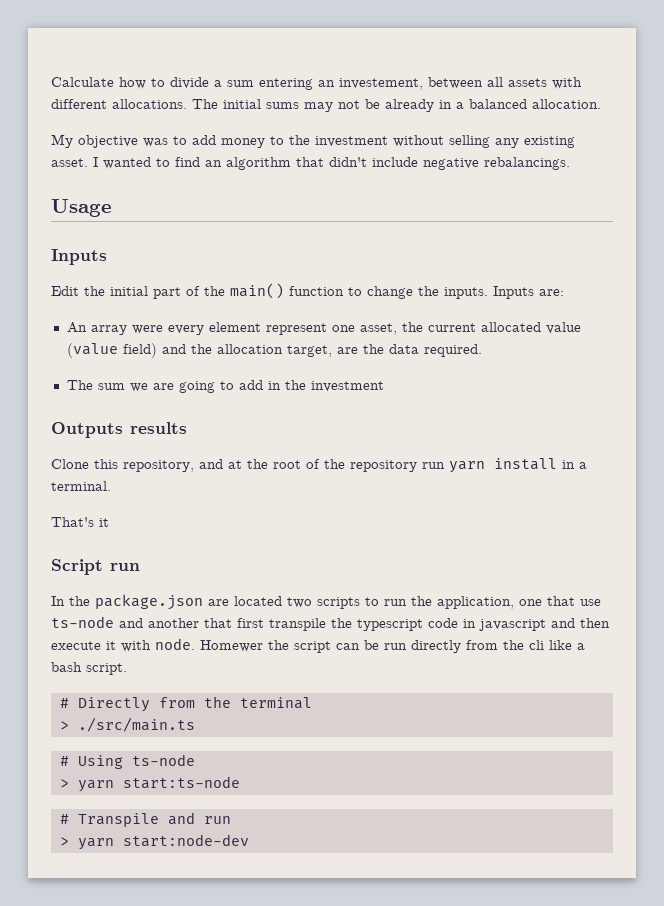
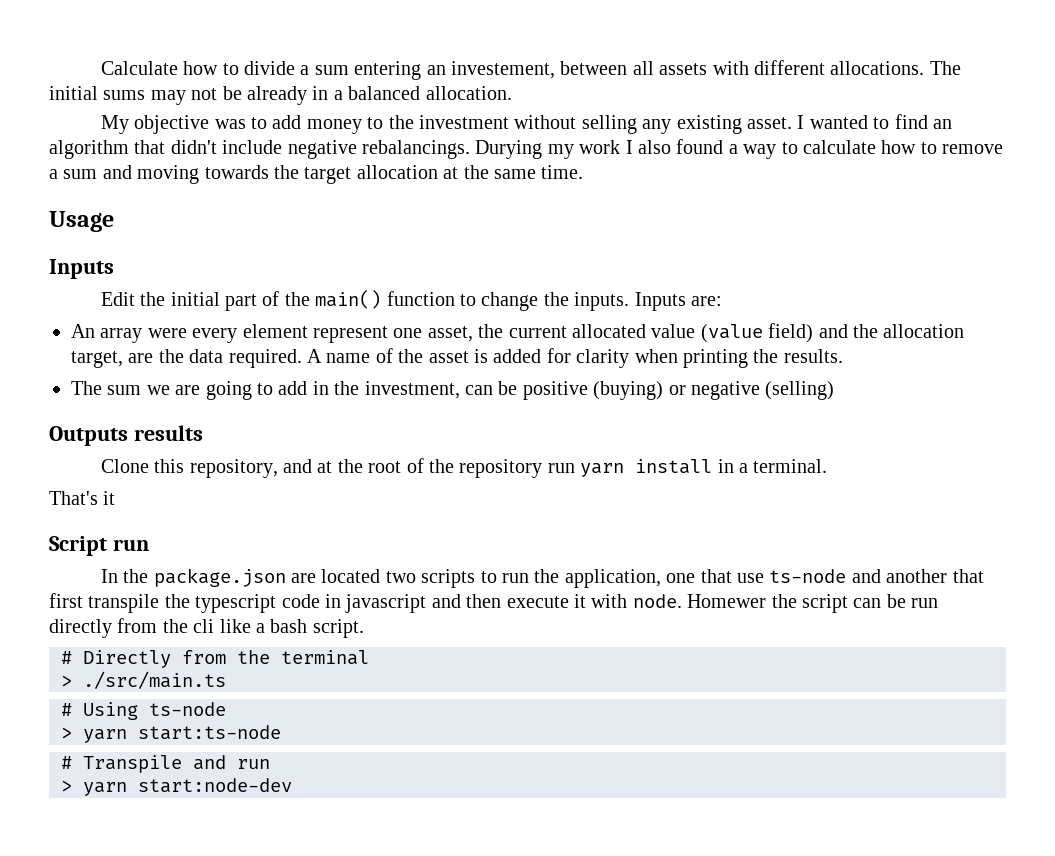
+ Durying my work I also found a way to calculate how to remove a sum and moving towards the target allocation at the same time.
+ A name of the asset is added for clarity when printing the results.
- The sum we are going to add in the investment
+ The sum we are going to add in the investment, can be positive (buying) or negative (selling)

